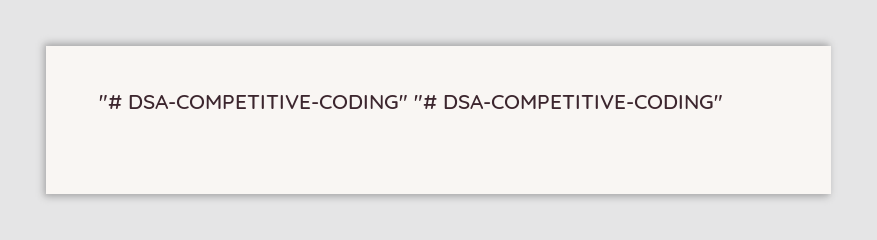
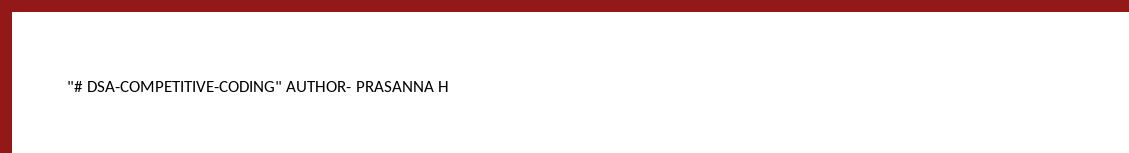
- "# DSA-COMPETITIVE-CODING" "# DSA-COMPETITIVE-CODING"
+ "# DSA-COMPETITIVE-CODING" AUTHOR- PRASANNA H

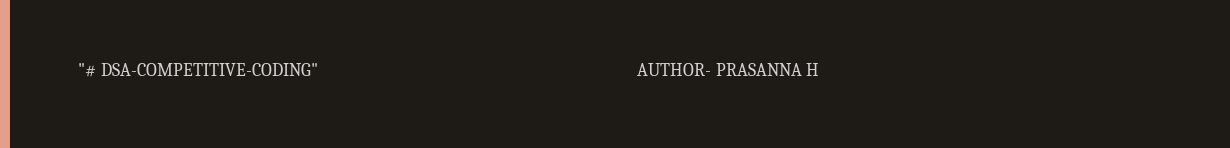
- "# DSA-COMPETITIVE-CODING" AUTHOR- PRASANNA H
+ "# DSA-COMPETITIVE-CODING"
+ AUTHOR- PRASANNA H

